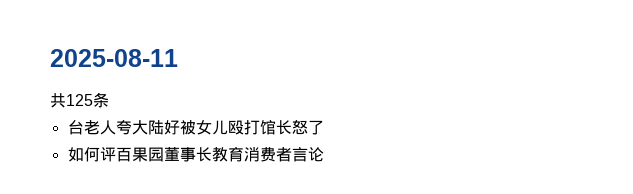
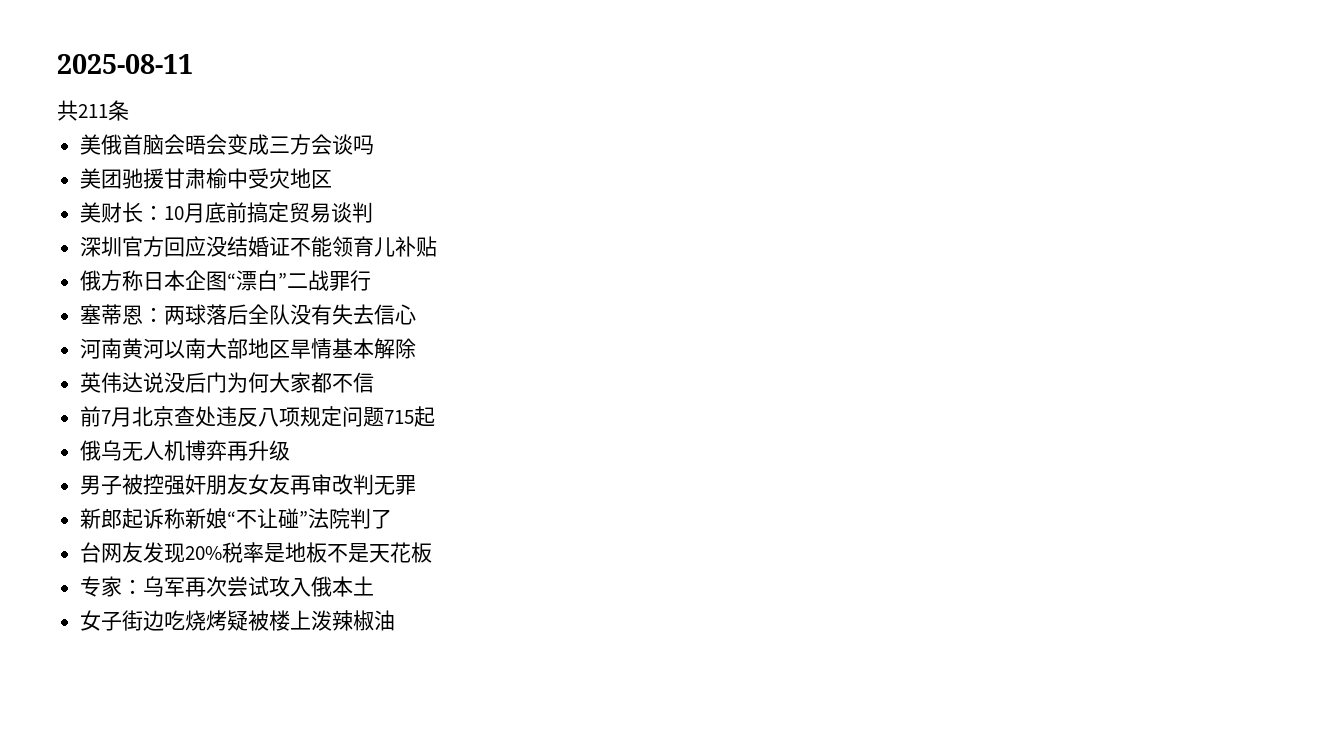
- 共125条
+ 共211条
- 台老人夸大陆好被女儿殴打馆长怒了
- 如何评百果园董事长教育消费者言论
+ 美俄首脑会晤会变成三方会谈吗
+ 美团驰援甘肃榆中受灾地区
+ 美财长：10月底前搞定贸易谈判
+ 深圳官方回应没结婚证不能领育儿补贴
+ 俄方称日本企图“漂白”二战罪行
+ 塞蒂恩：两球落后全队没有失去信心
+ 河南黄河以南大部地区旱情基本解除
+ 英伟达说没后门为何大家都不信
+ 前7月北京查处违反八项规定问题715起
+ 俄乌无人机博弈再升级
+ 男子被控强奸朋友女友再审改判无罪
+ 新郎起诉称新娘“不让碰”法院判了
+ 台网友发现20%税率是地板不是天花板
+ 专家：乌军再次尝试攻入俄本土
+ 女子街边吃烧烤疑被楼上泼辣椒油

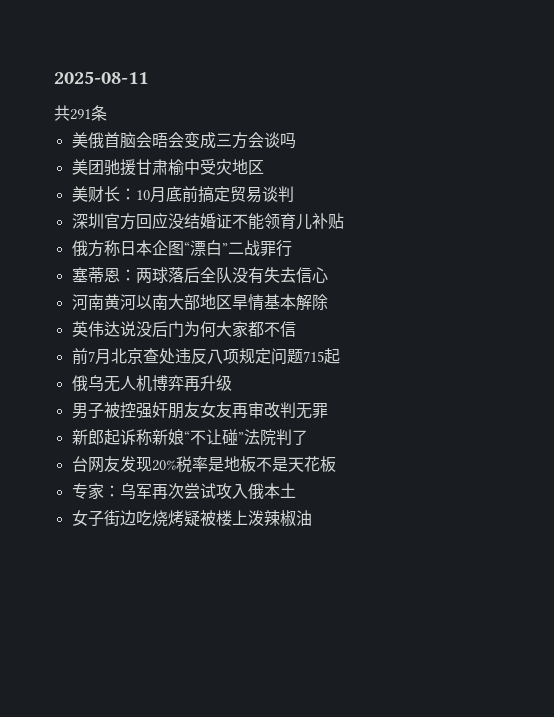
- 共211条
+ 共291条

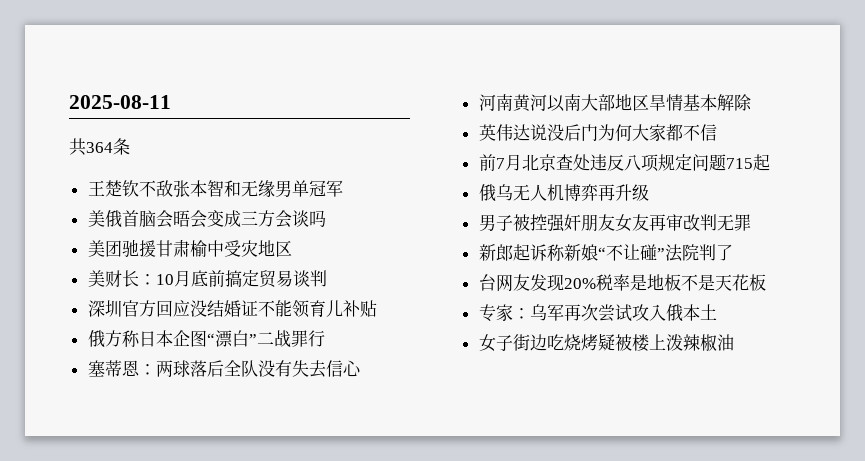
- 共291条
+ 共364条
+ 王楚钦不敌张本智和无缘男单冠军

